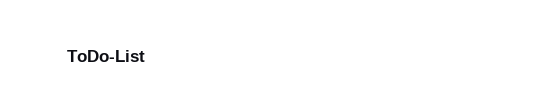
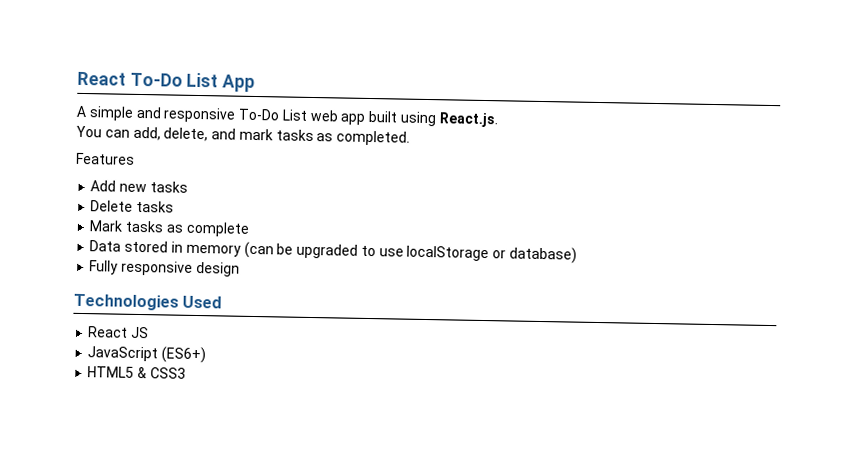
- ToDo-List
+ React To-Do List App
+ A simple and responsive To-Do List web app built using React.js.
+ You can add, delete, and mark tasks as completed.
+ Features
+ Add new tasks
+ Delete tasks
+ Mark tasks as complete
+ Data stored in memory (can be upgraded to use localStorage or database)
+ Fully responsive design
+ Technologies Used
+ React JS
+ JavaScript (ES6+)
+ HTML5 & CSS3

